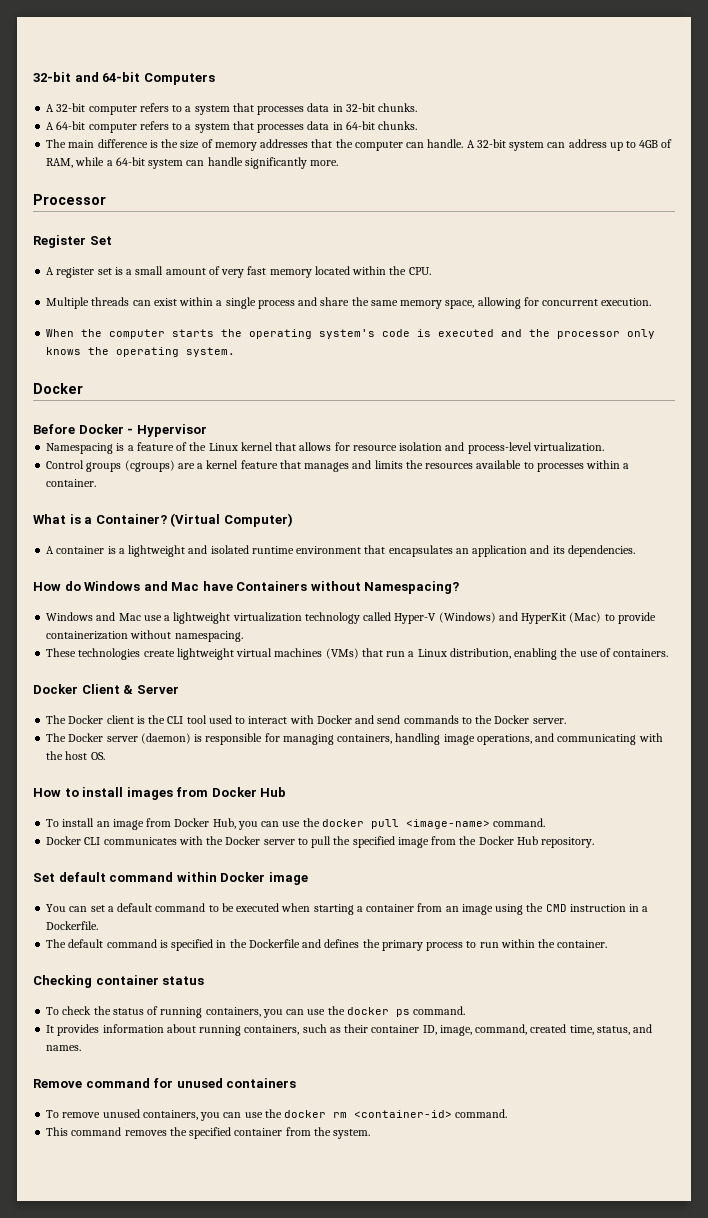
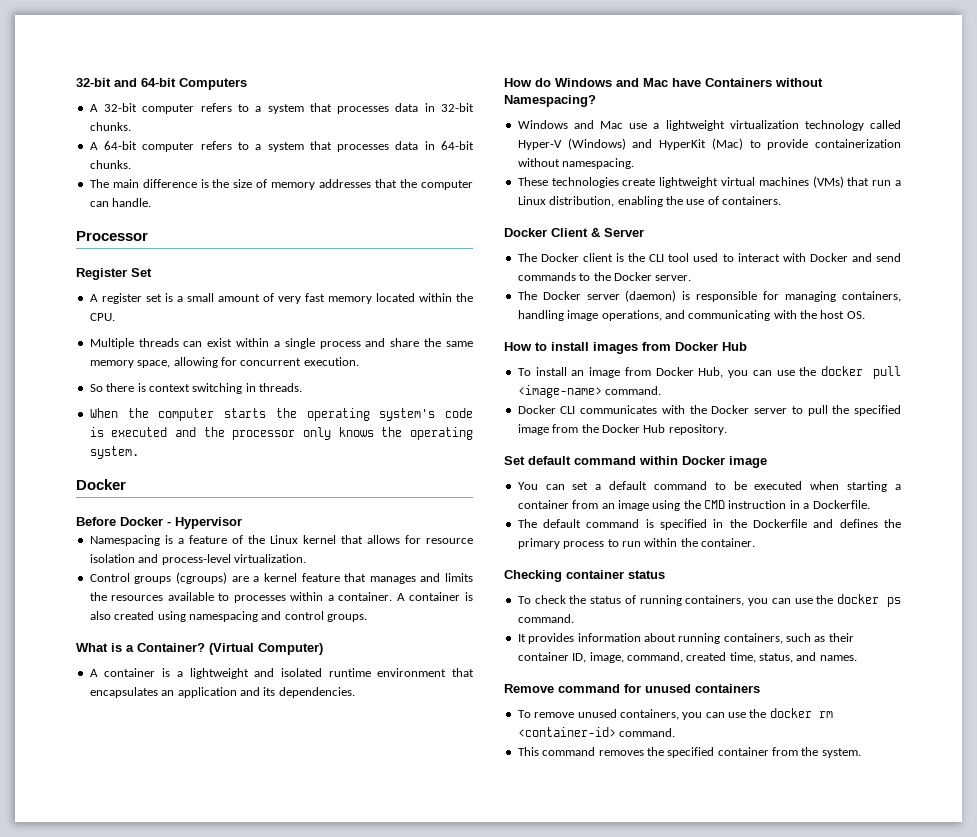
- A 32-bit system can address up to 4GB of RAM, while a 64-bit system can handle significantly more.
+ So there is context switching in threads.
+ A container is also created using namespacing and control groups.

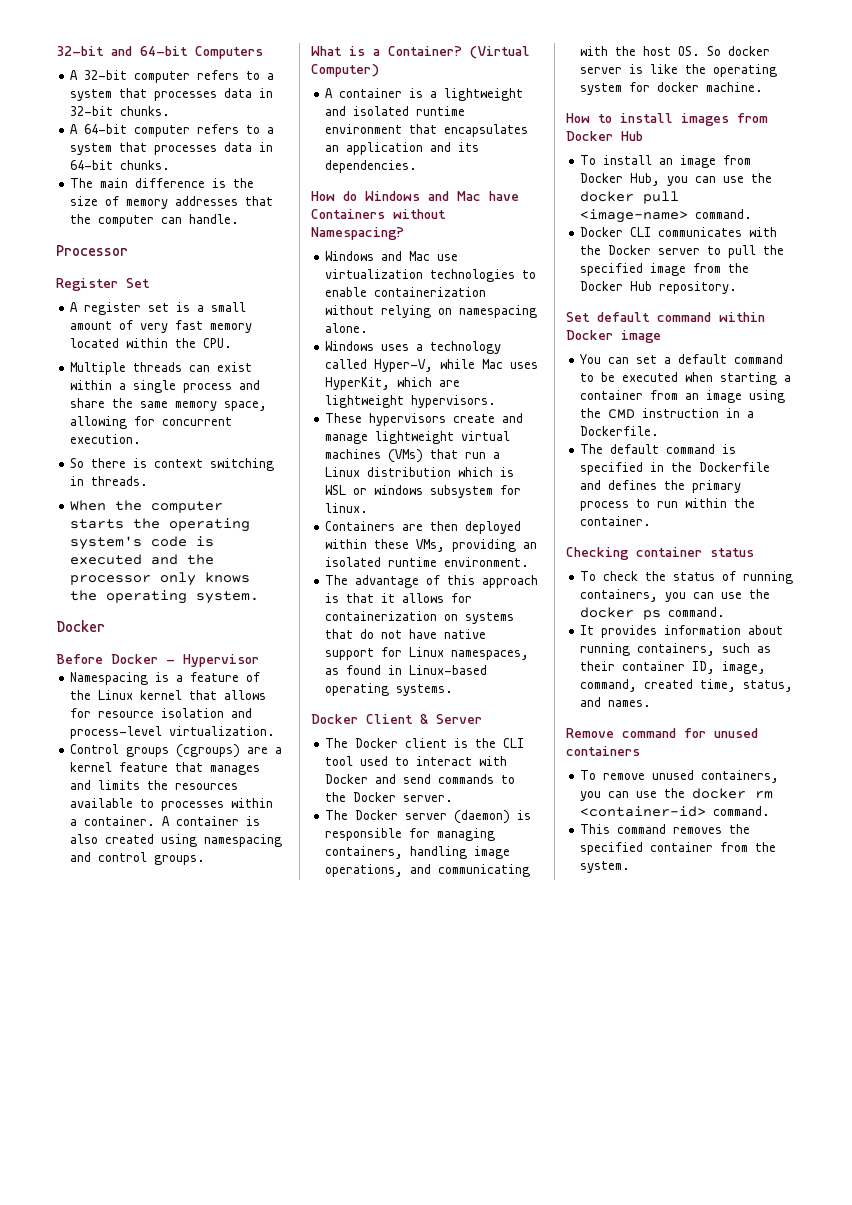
- Windows and Mac use a lightweight virtualization technology called Hyper-V (Windows) and HyperKit (Mac) to provide containerization without namespacing.
- These technologies create lightweight virtual machines (VMs) that run a Linux distribution, enabling the use of containers.
+ Windows and Mac use virtualization technologies to enable containerization without relying on namespacing alone.
+ Windows uses a technology called Hyper-V, while Mac uses HyperKit, which are lightweight hypervisors.
+ These hypervisors create and manage lightweight virtual machines (VMs) that run a Linux distribution which is WSL or windows subsystem for linux.
+ Containers are then deployed within these VMs, providing an isolated runtime environment.
+ The advantage of this approach is that it allows for containerization on systems that do not have native support for Linux namespaces, as found in Linux-based operating systems.
- The Docker server (daemon) is responsible for managing containers, handling image operations, and communicating with the host OS.
+ The Docker server (daemon) is responsible for managing containers, handling image operations, and communicating with the host OS. So docker server is like the operating system for docker machine.

